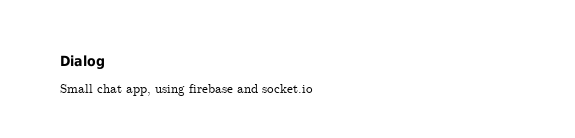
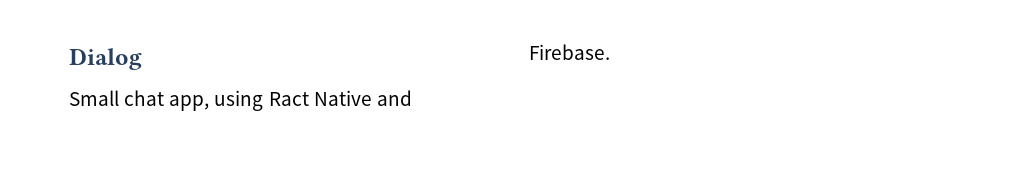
- Small chat app, using firebase and socket.io
+ Small chat app, using Ract Native and Firebase.

